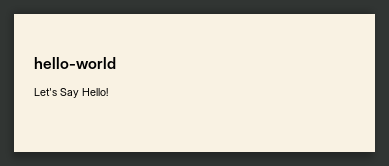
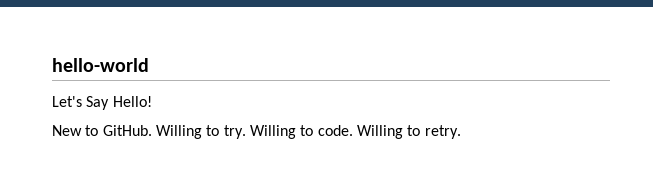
+ New to GitHub. Willing to try. Willing to code. Willing to retry.

